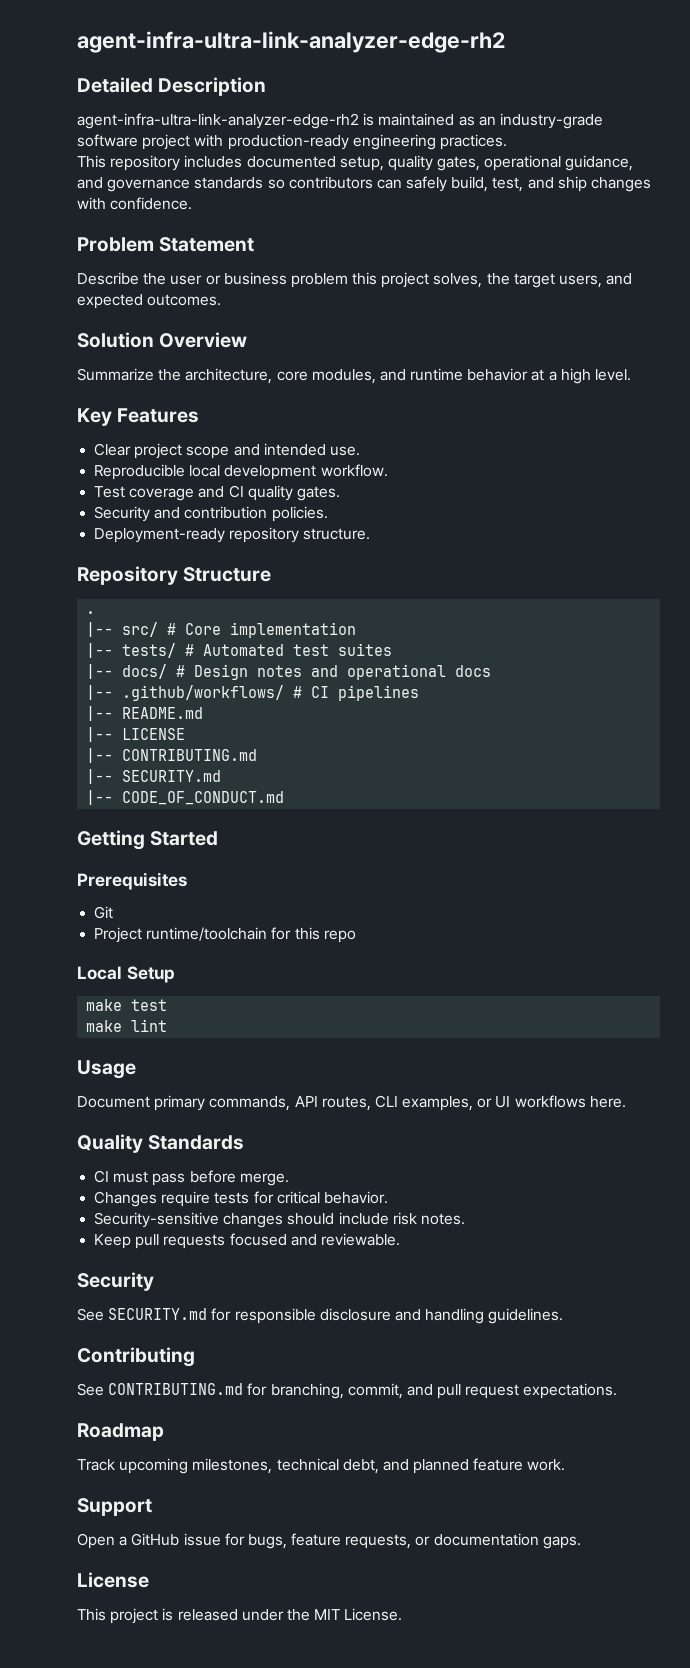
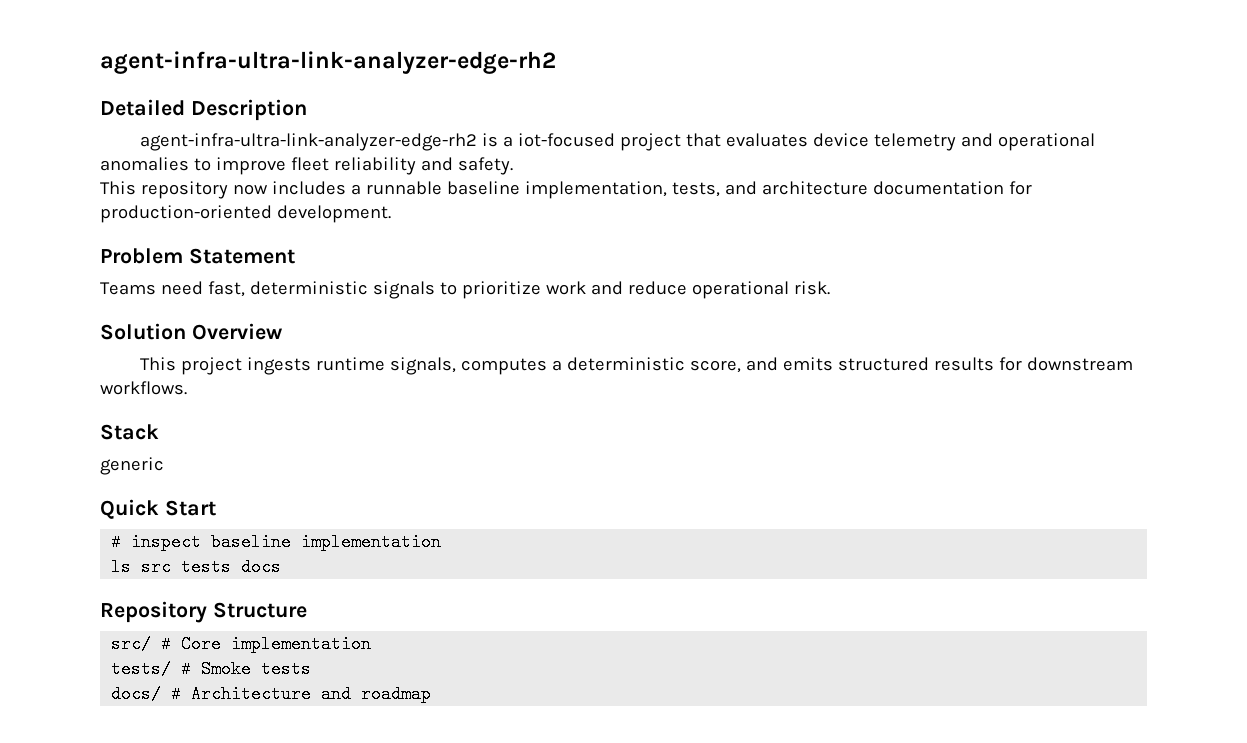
- agent-infra-ultra-link-analyzer-edge-rh2 is maintained as an industry-grade software project with production-ready engineering practices.
- This repository includes documented setup, quality gates, operational guidance, and governance standards so contributors can safely build, test, and ship changes with confidence.
+ agent-infra-ultra-link-analyzer-edge-rh2 is a iot-focused project that evaluates device telemetry and operational anomalies to improve fleet reliability and safety.
+ This repository now includes a runnable baseline implementation, tests, and architecture documentation for production-oriented development.
  Problem Statement
- Describe the user or business problem this project solves, the target users, and expected outcomes.
+ Teams need fast, deterministic signals to prioritize work and reduce operational risk.
  Solution Overview
- Summarize the architecture, core modules, and runtime behavior at a high level.
- Key Features
- Clear project scope and intended use.
- Reproducible local development workflow.
- Test coverage and CI quality gates.
- Security and contribution policies.
- Deployment-ready repository structure.
+ This project ingests runtime signals, computes a deterministic score, and emits structured results for downstream workflows.
+ Stack
+ generic
+ Quick Start
+ # inspect baseline implementation
+ ls src tests docs
- .
- |-- src/ # Core implementation
+ src/ # Core implementation
- |-- tests/ # Automated test suites
- |-- docs/ # Design notes and operational docs
- |-- .github/workflows/ # CI pipelines
- |-- README.md
- |-- LICENSE
- |-- CONTRIBUTING.md
- |-- SECURITY.md
- |-- CODE_OF_CONDUCT.md
- Getting Started
- Prerequisites
- Git
- Project runtime/toolchain for this repo
- Local Setup
- make test
- make lint
- Usage
- Document primary commands, API routes, CLI examples, or UI workflows here.
- Quality Standards
- CI must pass before merge.
- Changes require tests for critical behavior.
- Security-sensitive changes should include risk notes.
- Keep pull requests focused and reviewable.
- Security
- See SECURITY.md for responsible disclosure and handling guidelines.
- Contributing
- See CONTRIBUTING.md for branching, commit, and pull request expectations.
- Roadmap
- Track upcoming milestones, technical debt, and planned feature work.
- Support
- Open a GitHub issue for bugs, feature requests, or documentation gaps.
- License
- This project is released under the MIT License.
+ tests/ # Smoke tests
+ docs/ # Architecture and roadmap

